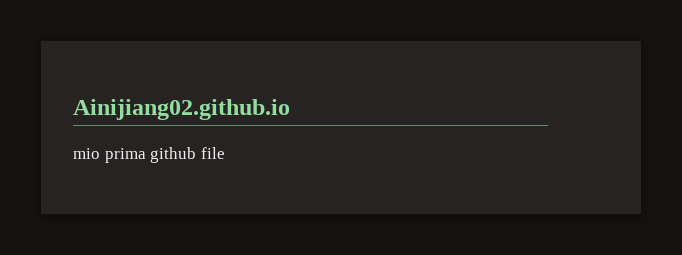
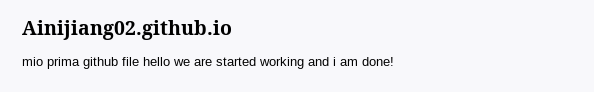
- mio prima github file
+ mio prima github file hello we are started working and i am done!

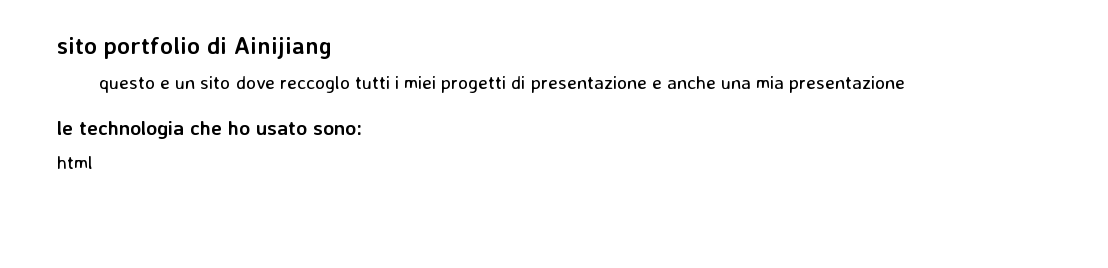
- Ainijiang02.github.io
- mio prima github file hello we are started working and i am done!
+ sito portfolio di Ainijiang
+ questo e un sito dove reccoglo tutti i miei progetti di presentazione e anche una mia presentazione
+ le technologia che ho usato sono:
+ html

